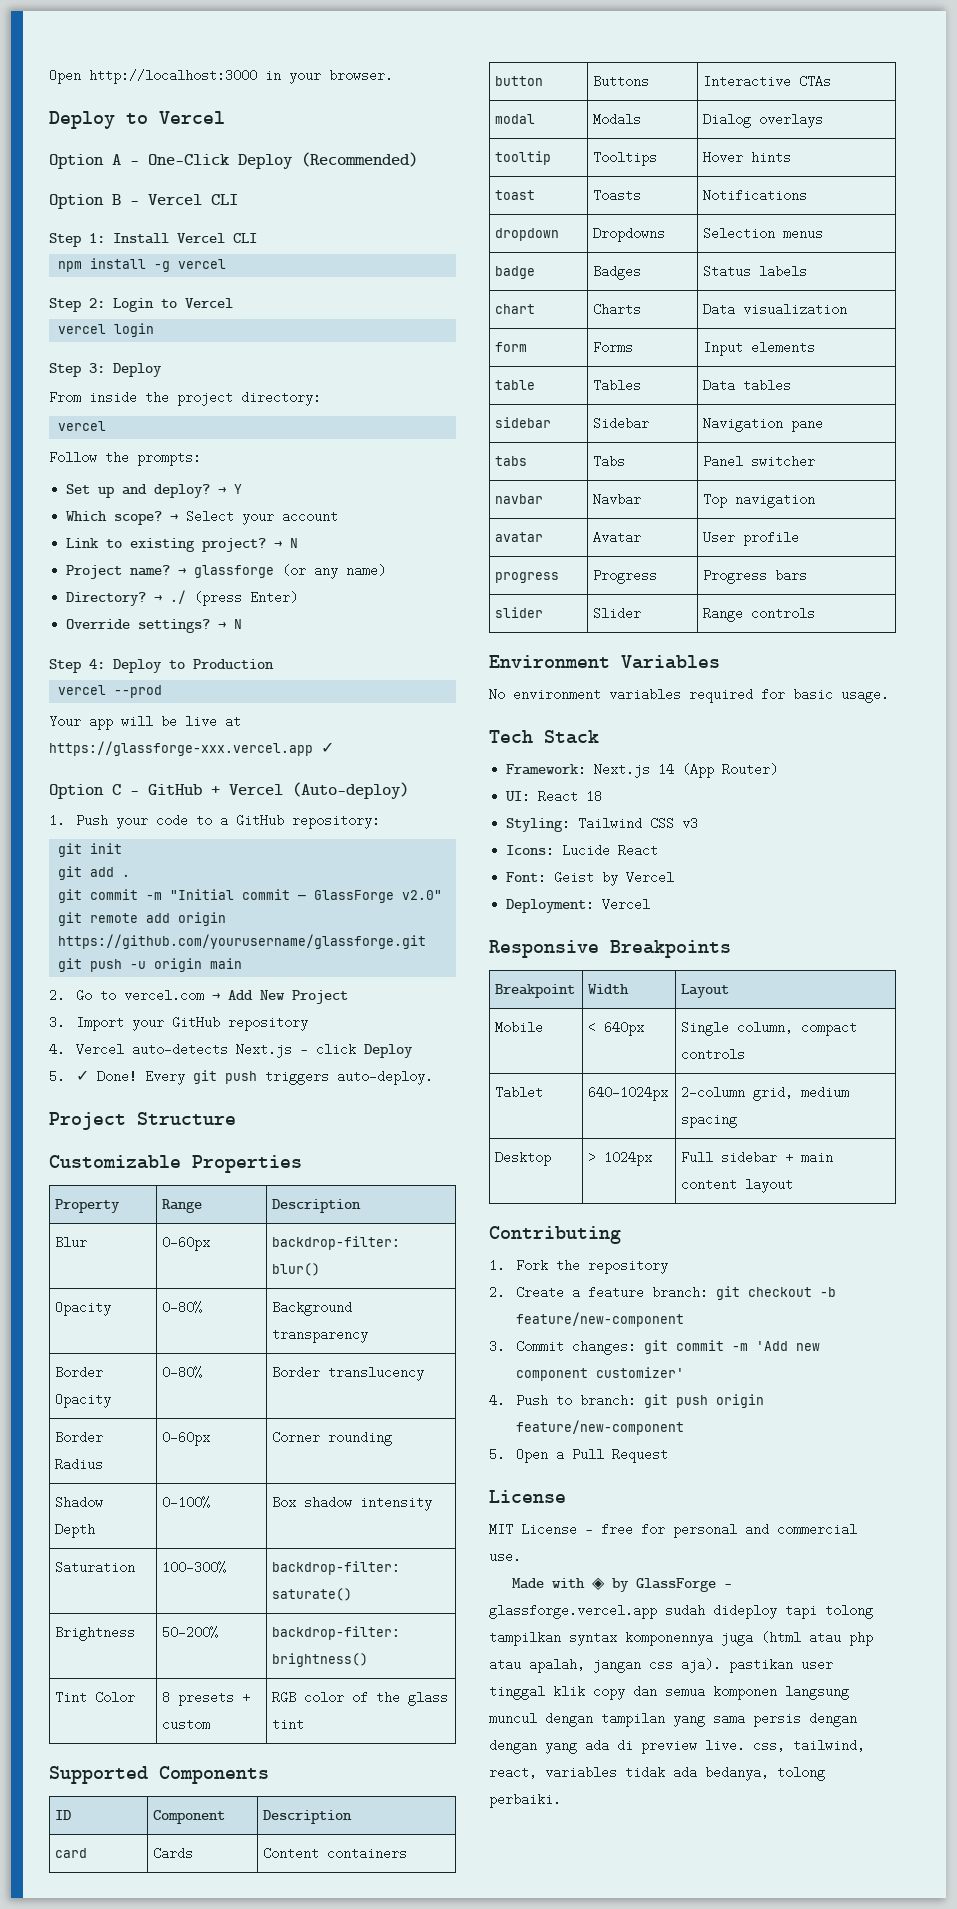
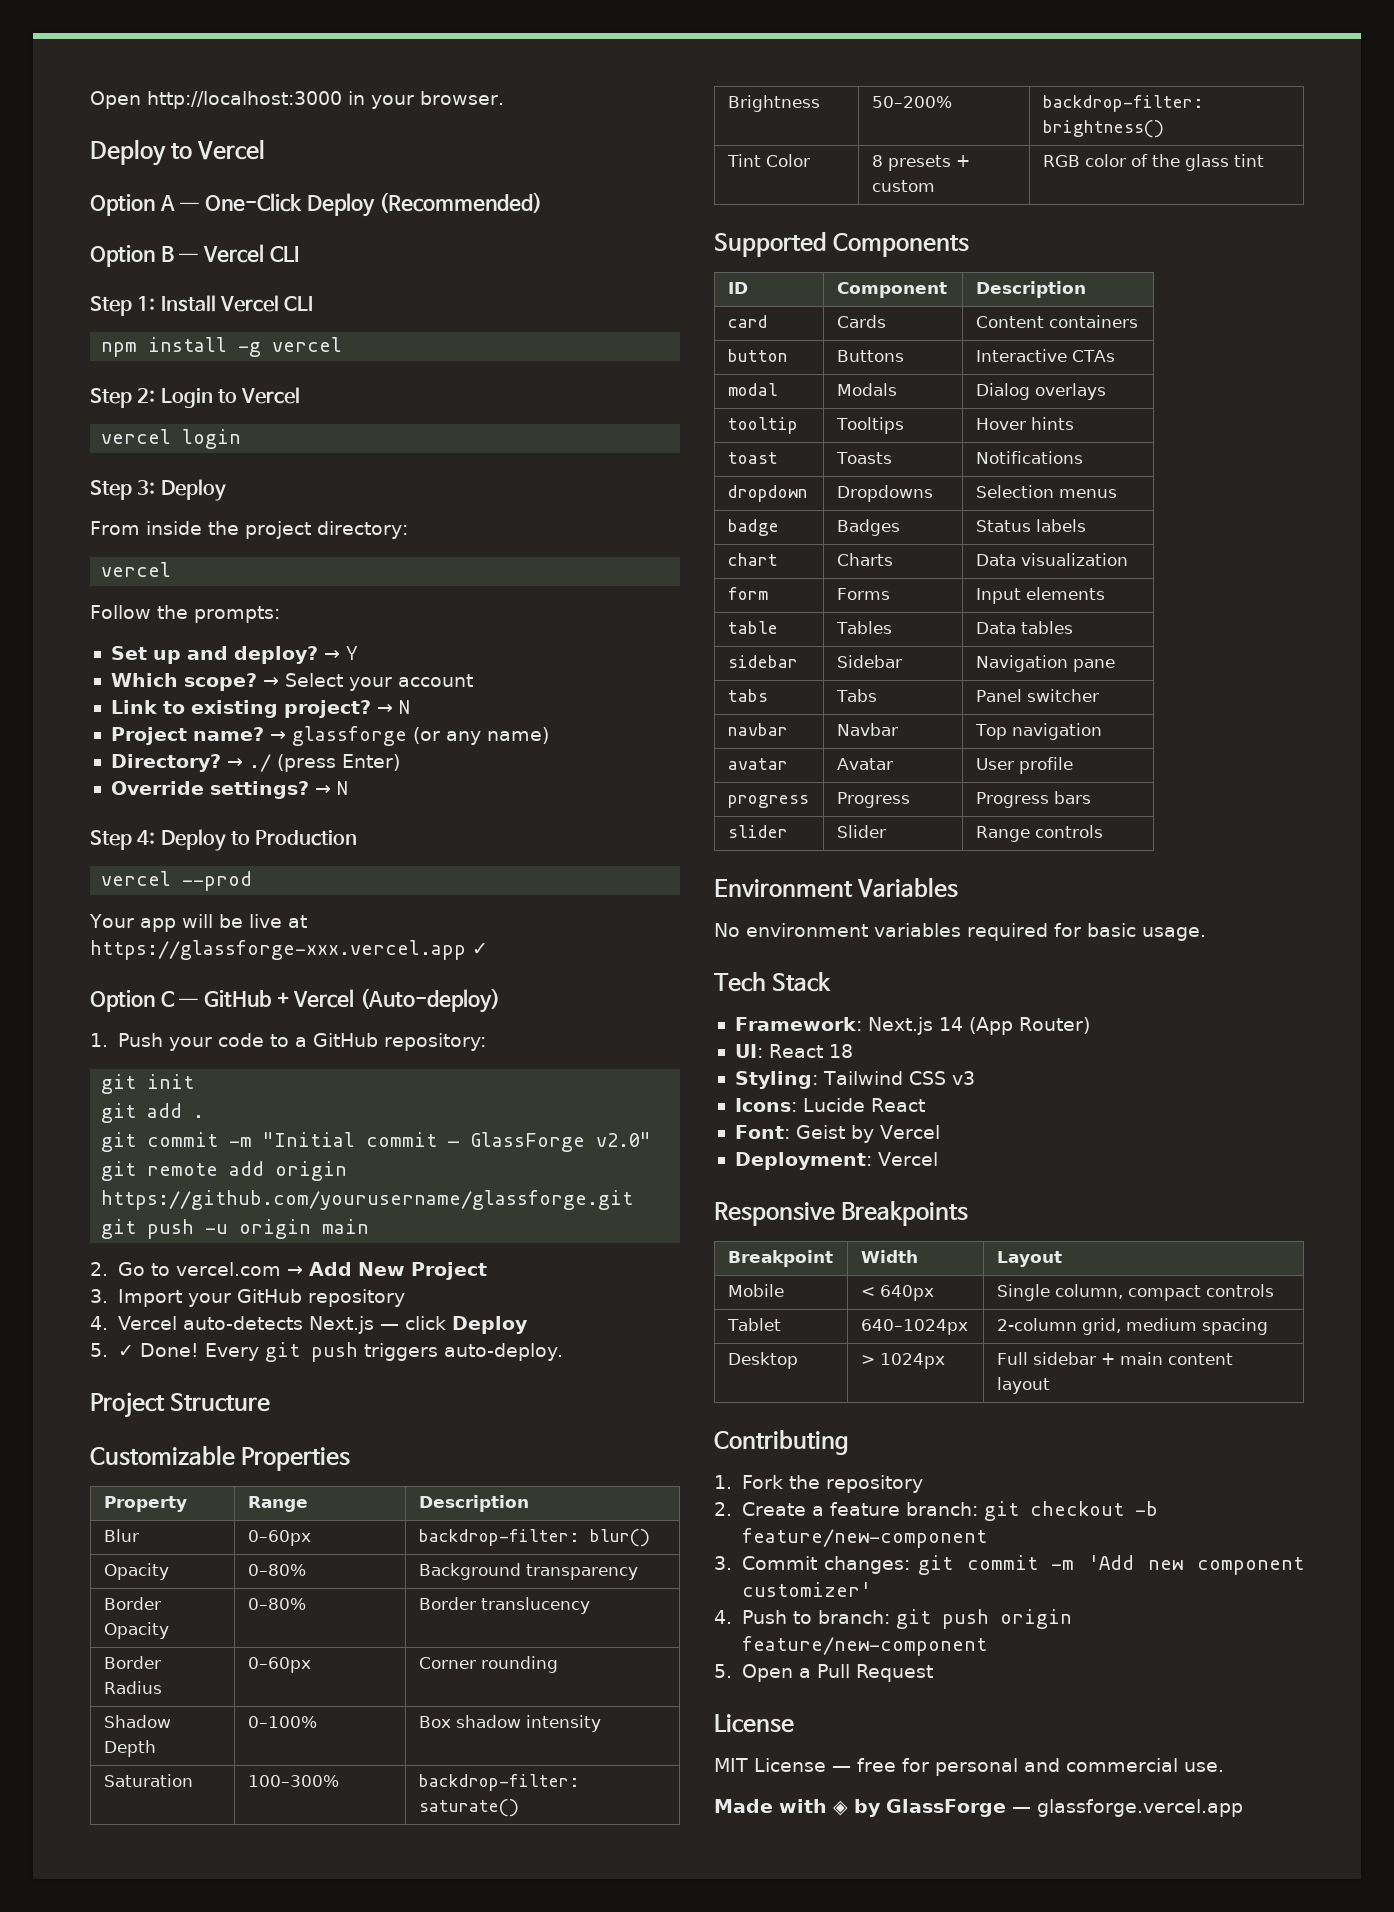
- Made with ◈ by GlassForge — glassforge.vercel.app sudah dideploy tapi tolong tampilkan syntax komponennya juga (html atau php atau apalah, jangan css aja). pastikan user tinggal klik copy dan semua komponen langsung muncul dengan tampilan yang sama persis dengan dengan yang ada di preview live. css, tailwind, react, variables tidak ada bedanya, tolong perbaiki.
+ Made with ◈ by GlassForge — glassforge.vercel.app

